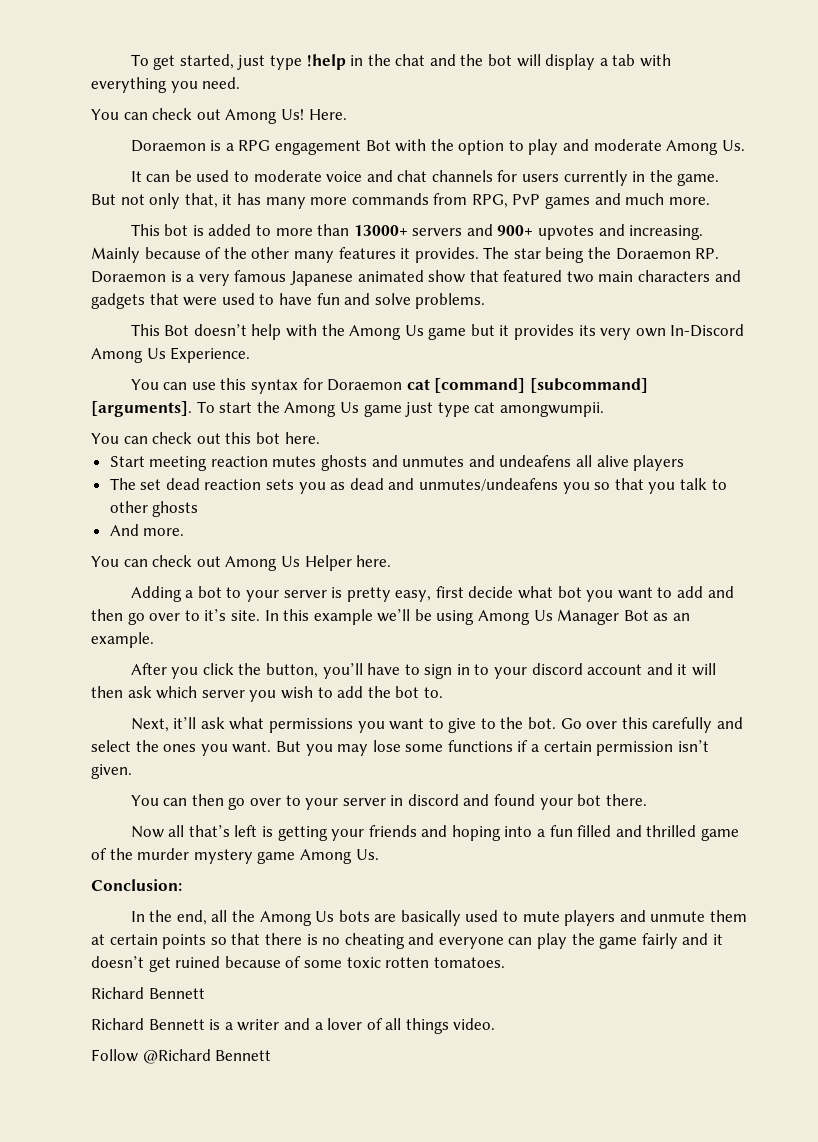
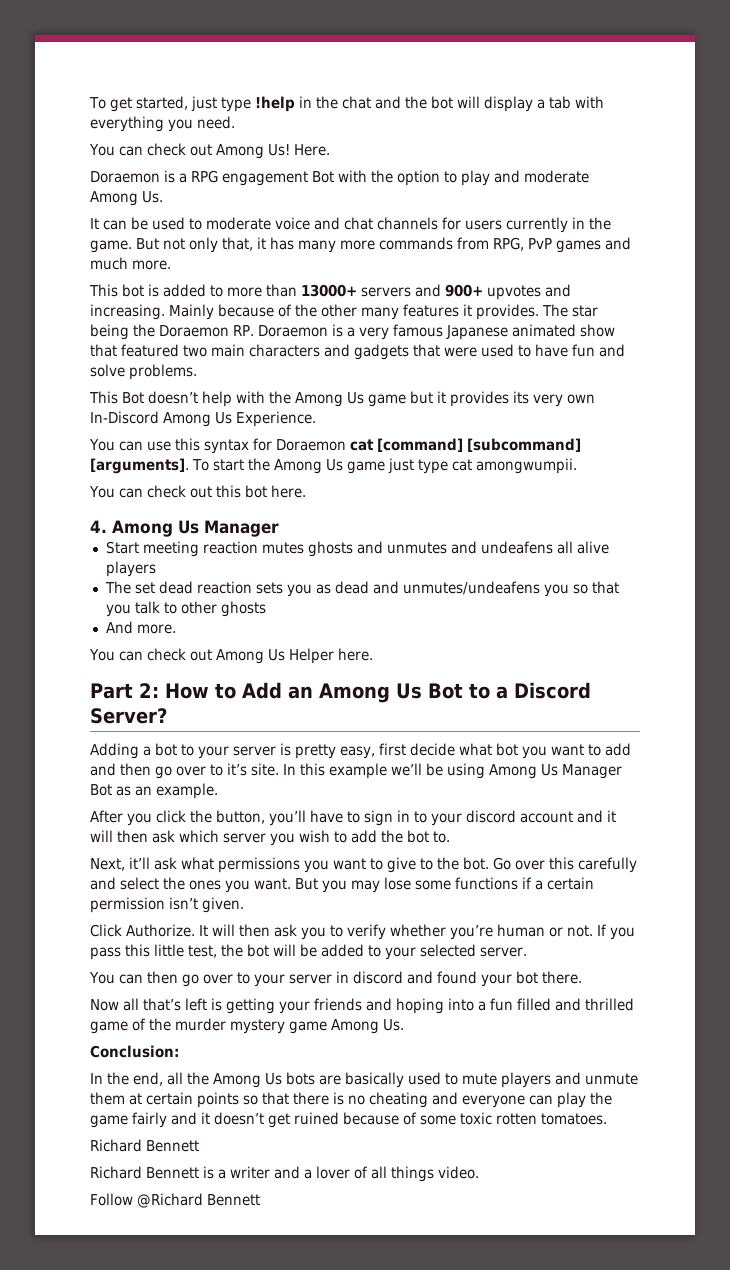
+ 4. Among Us Manager
+ Part 2: How to Add an Among Us Bot to a Discord Server?
+ Click Authorize. It will then ask you to verify whether you’re human or not. If you pass this little test, the bot will be added to your selected server.

